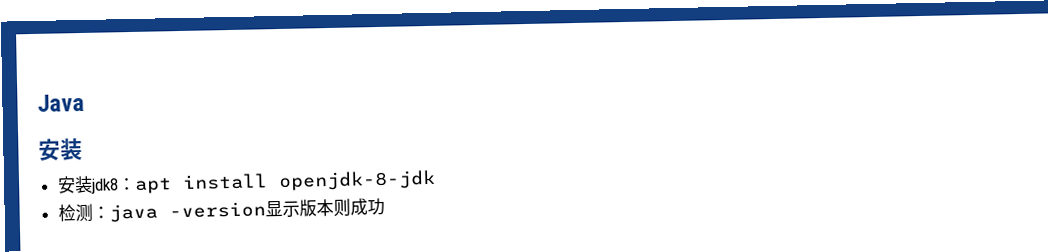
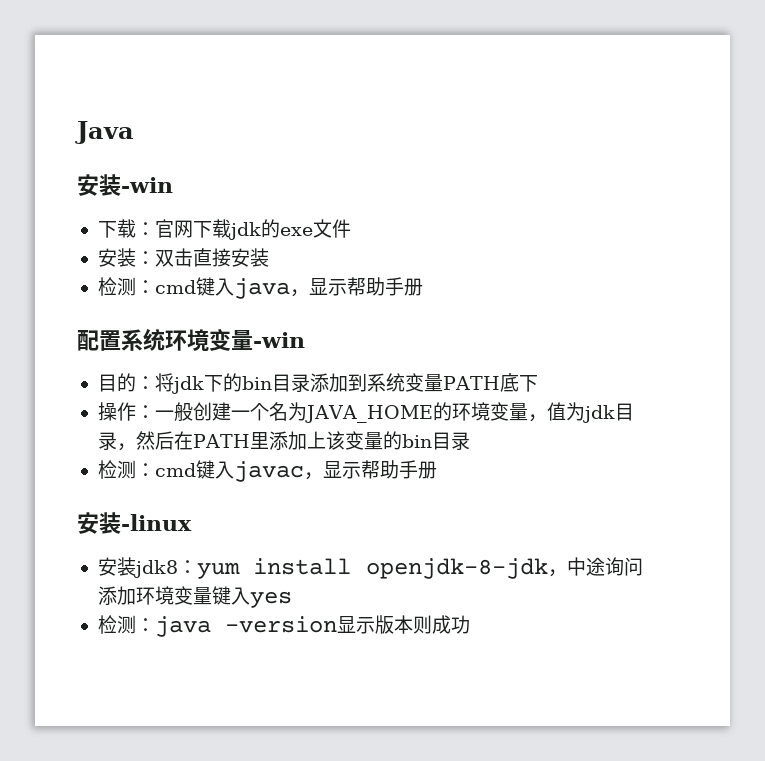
  Java
- 安装
+ 安装-win
+ 下载：官网下载jdk的exe文件
+ 安装：双击直接安装
+ 检测：cmd键入java，显示帮助手册
+ 配置系统环境变量-win
+ 目的：将jdk下的bin目录添加到系统变量PATH底下
+ 操作：一般创建一个名为JAVA_HOME的环境变量，值为jdk目录，然后在PATH里添加上该变量的bin目录
+ 检测：cmd键入javac，显示帮助手册
+ 安装-linux
- 安装jdk8：apt install openjdk-8-jdk
+ 安装jdk8：yum install openjdk-8-jdk，中途询问添加环境变量键入yes

